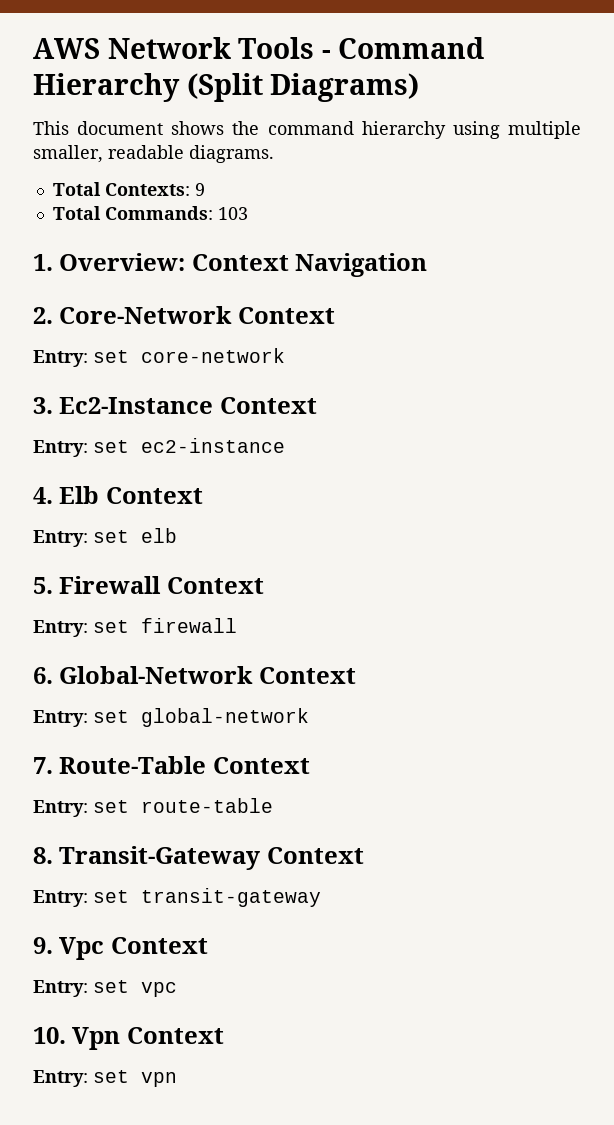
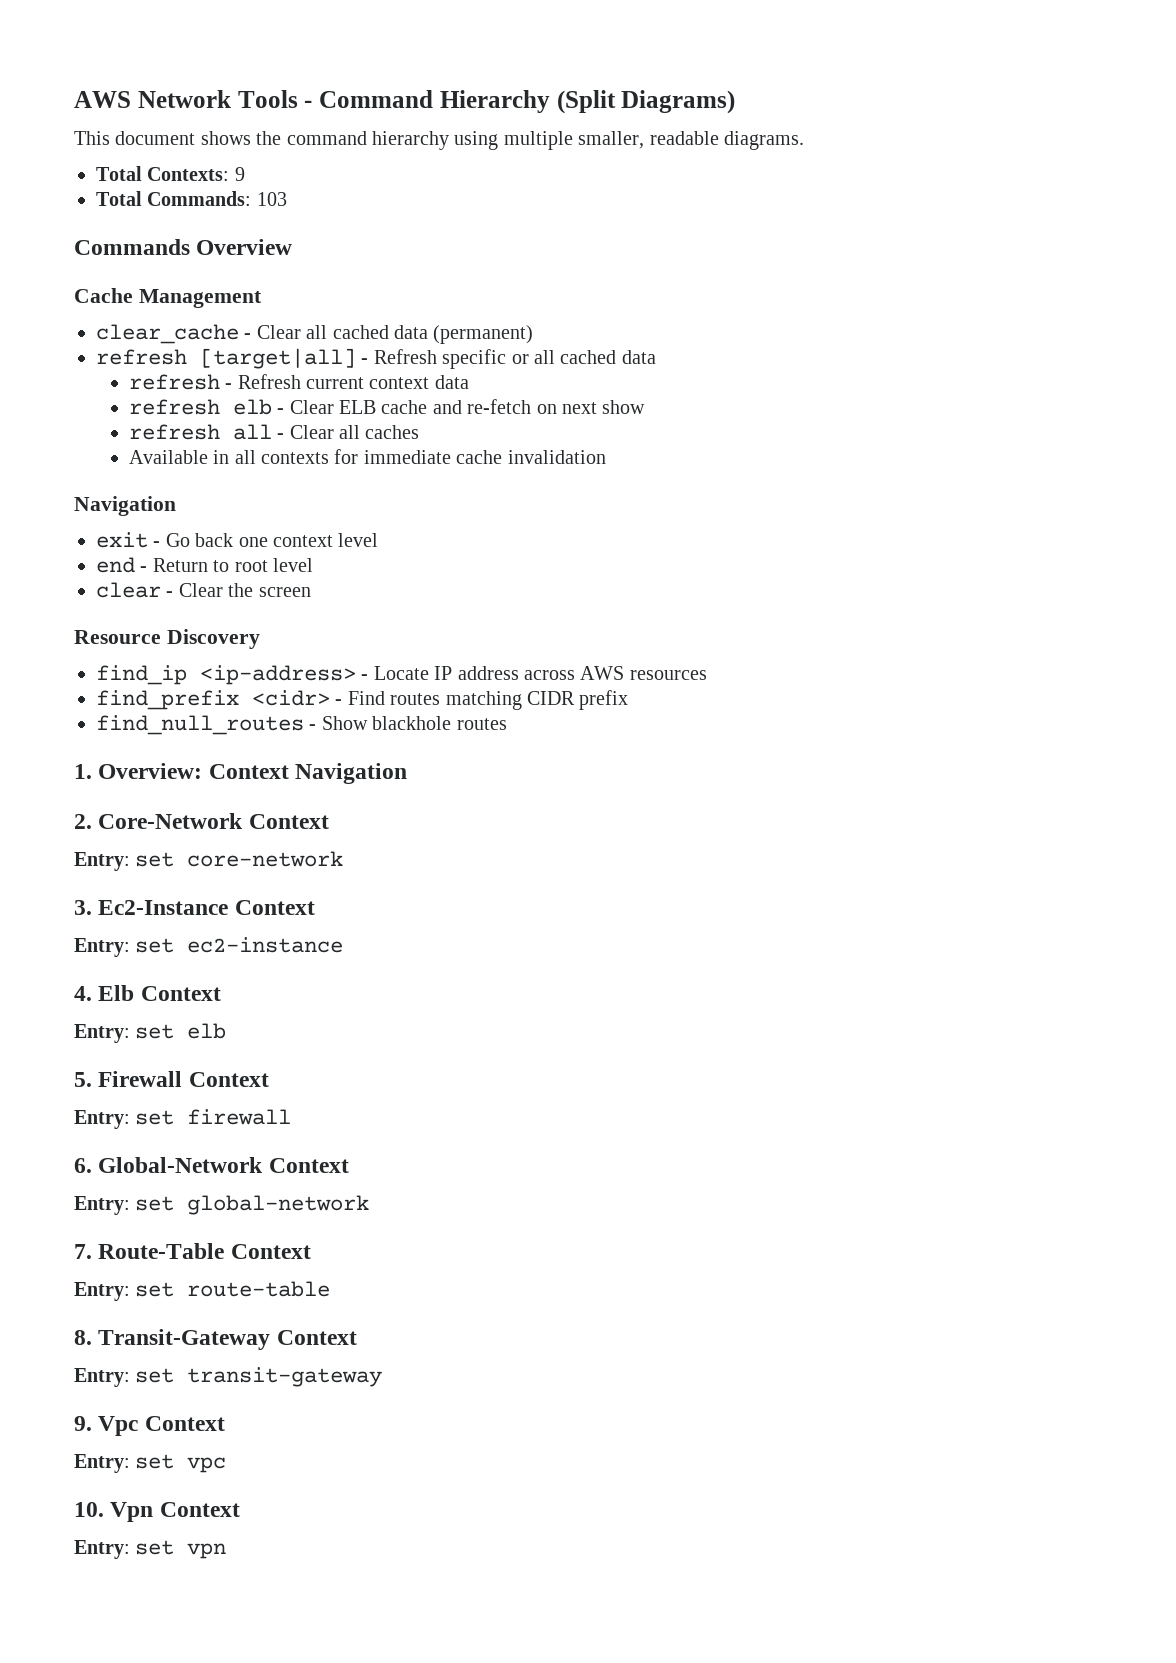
+ Commands Overview
+ Cache Management
+ clear_cache - Clear all cached data (permanent)
+ refresh [target|all] - Refresh specific or all cached data
+ refresh - Refresh current context data
+ refresh elb - Clear ELB cache and re-fetch on next show
+ refresh all - Clear all caches
+ Available in all contexts for immediate cache invalidation
+ Navigation
+ exit - Go back one context level
+ end - Return to root level
+ clear - Clear the screen
+ Resource Discovery
+ find_ip <ip-address> - Locate IP address across AWS resources
+ find_prefix <cidr> - Find routes matching CIDR prefix
+ find_null_routes - Show blackhole routes

